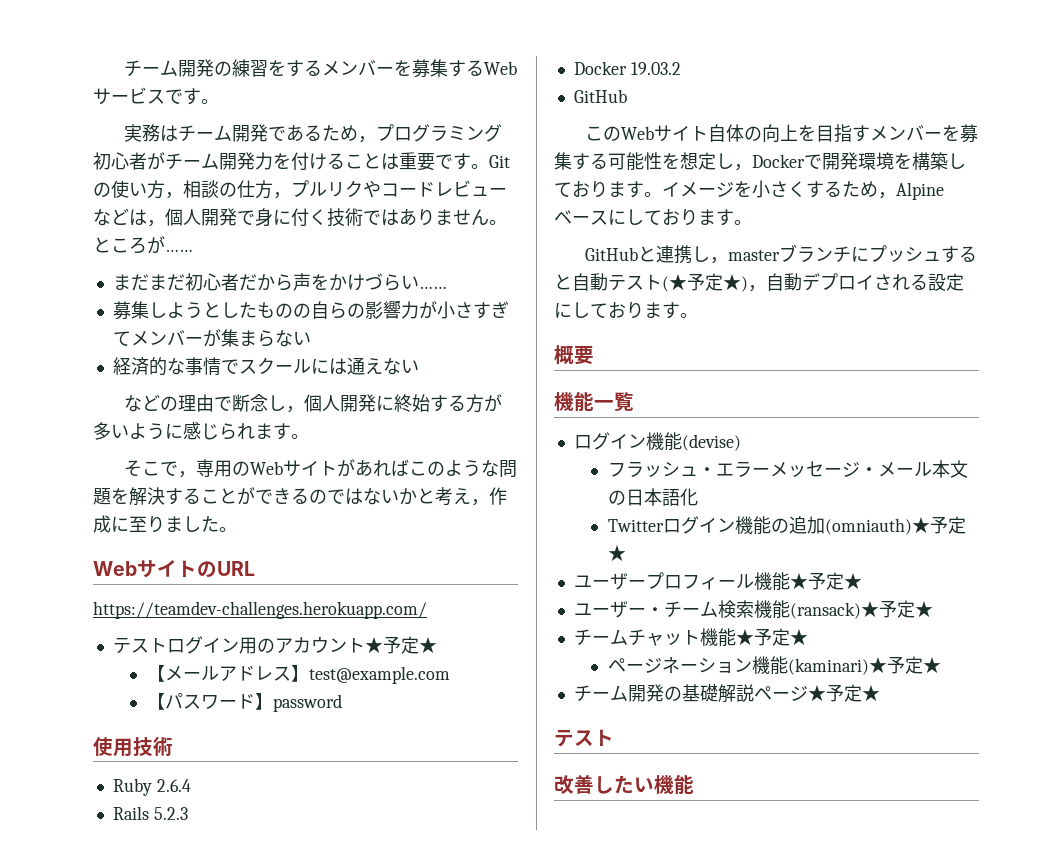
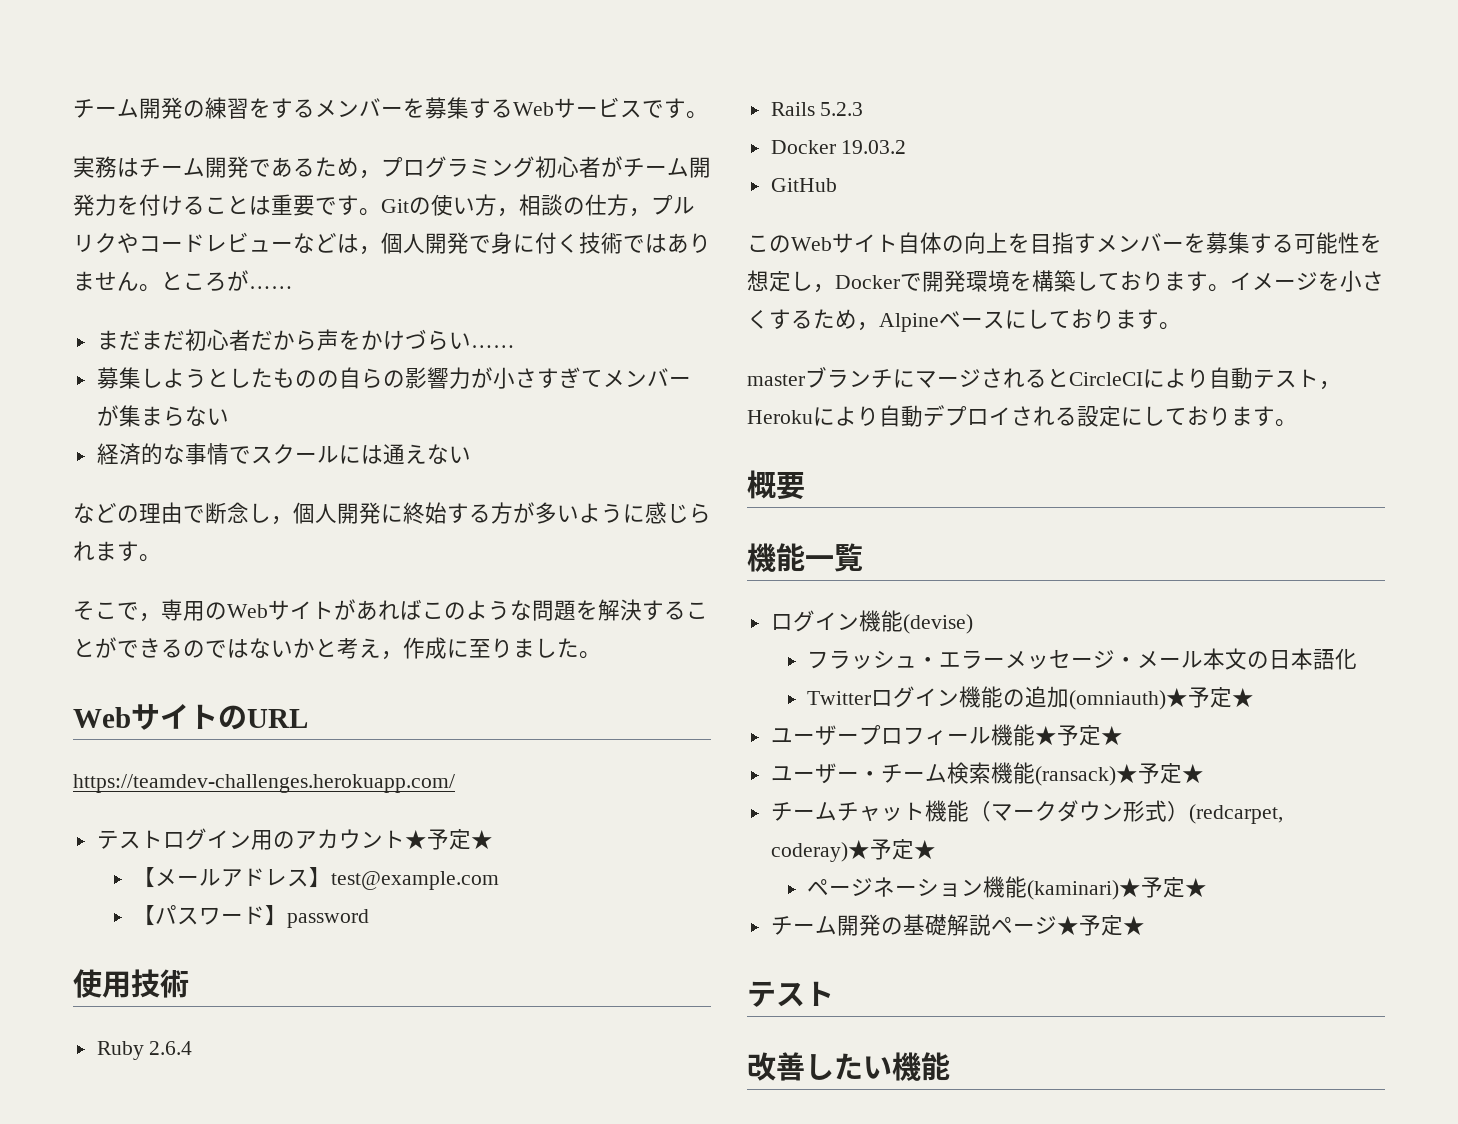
- GitHubと連携し，masterブランチにプッシュすると自動テスト(★予定★)，自動デプロイされる設定にしております。
+ masterブランチにマージされるとCircleCIにより自動テスト，Herokuにより自動デプロイされる設定にしております。
- チームチャット機能★予定★
+ チームチャット機能（マークダウン形式）(redcarpet, coderay)★予定★

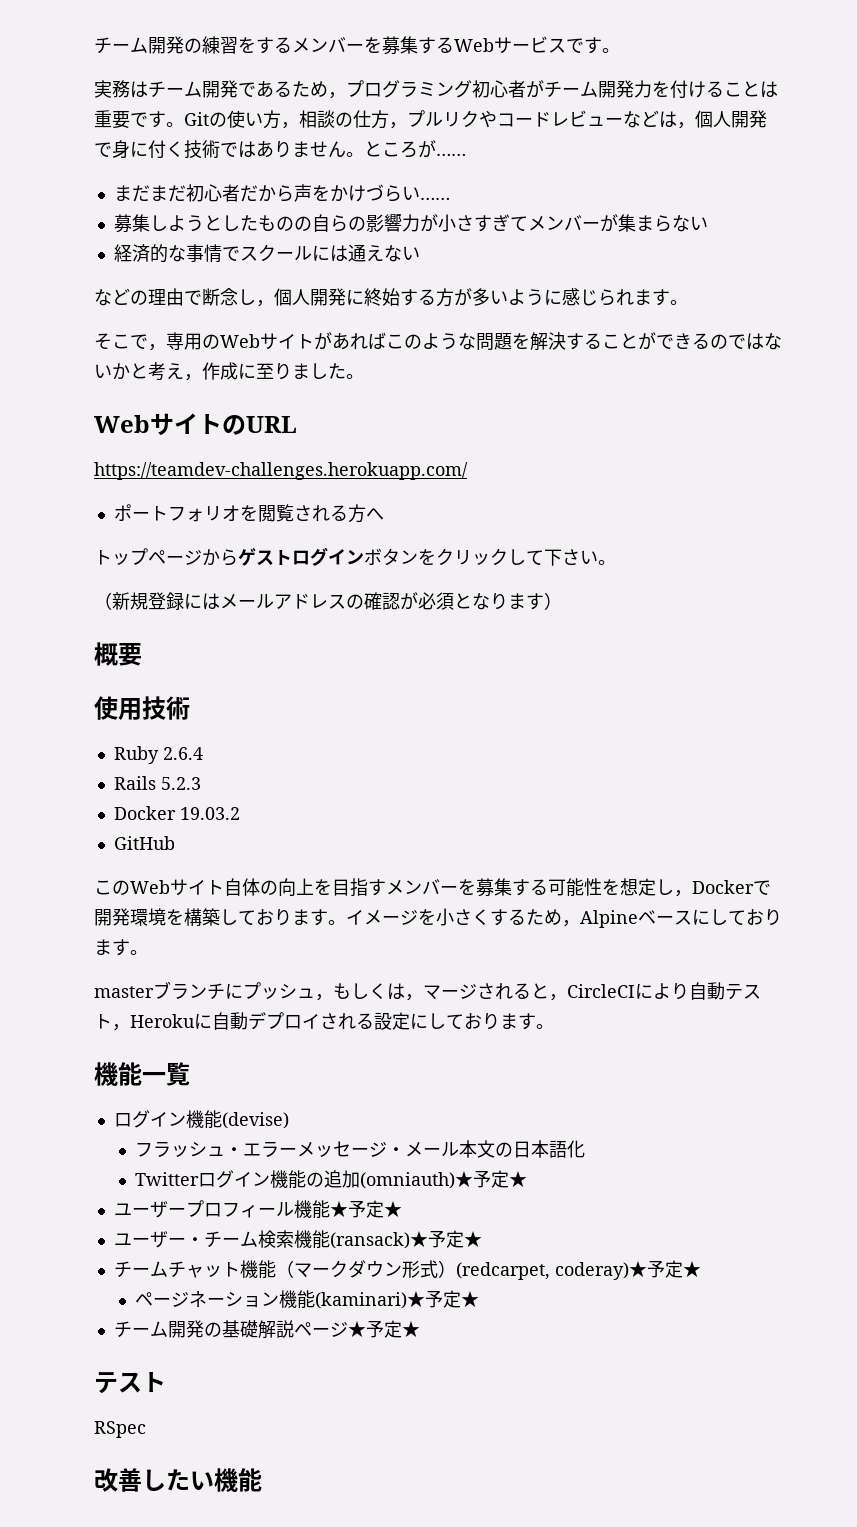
- テストログイン用のアカウント★予定★
- 【メールアドレス】test@example.com
- 【パスワード】password
+ ポートフォリオを閲覧される方へ
+ トップページからゲストログインボタンをクリックして下さい。
+ （新規登録にはメールアドレスの確認が必須となります）
+ 概要
- masterブランチにマージされるとCircleCIにより自動テスト，Herokuにより自動デプロイされる設定にしております。
+ masterブランチにプッシュ，もしくは，マージされると，CircleCIにより自動テスト，Herokuに自動デプロイされる設定にしております。
- 概要
+ RSpec

